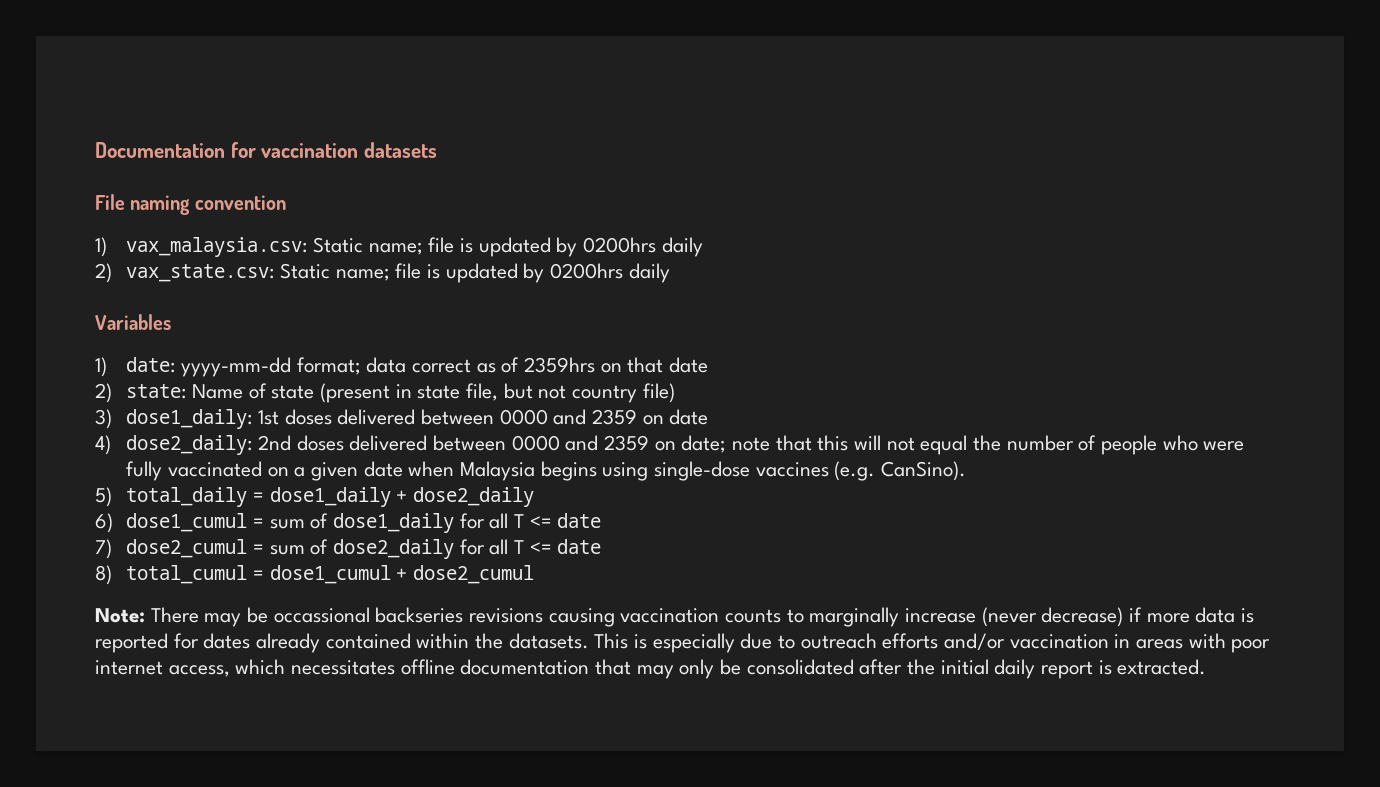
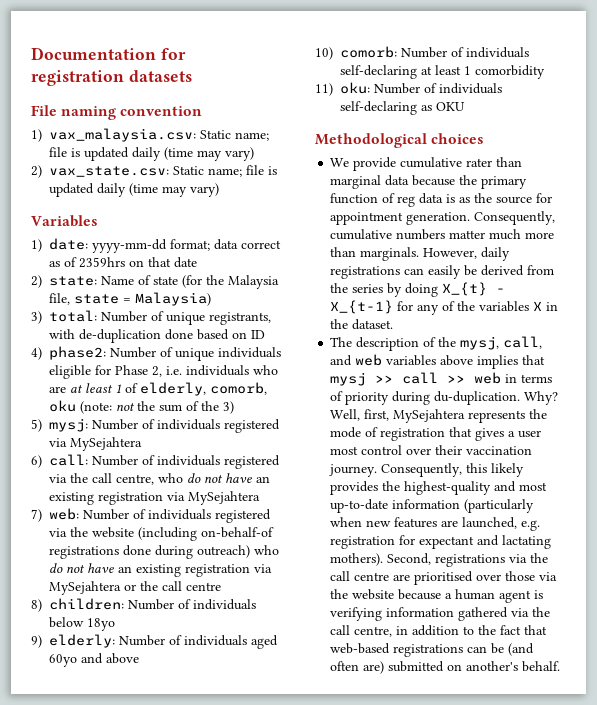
- Documentation for vaccination datasets
+ Documentation for registration datasets
- 1) vax_malaysia.csv: Static name; file is updated by 0200hrs daily
+ 1) vax_malaysia.csv: Static name; file is updated daily (time may vary)
- 2) vax_state.csv: Static name; file is updated by 0200hrs daily
+ 2) vax_state.csv: Static name; file is updated daily (time may vary)
- 2) state: Name of state (present in state file, but not country file)
- 3) dose1_daily: 1st doses delivered between 0000 and 2359 on date
- 4) dose2_daily: 2nd doses delivered between 0000 and 2359 on date; note that this will not equal the number of people who were fully vaccinated on a given date when Malaysia begins using single-dose vaccines (e.g. CanSino).
- 5) total_daily = dose1_daily + dose2_daily
- 6) dose1_cumul = sum of dose1_daily for all T <= date
- 7) dose2_cumul = sum of dose2_daily for all T <= date
- 8) total_cumul = dose1_cumul + dose2_cumul
- Note: There may be occassional backseries revisions causing vaccination counts to marginally increase (never decrease) if more data is reported for dates already contained within the datasets. This is especially due to outreach efforts and/or vaccination in areas with poor internet access, which necessitates offline documentation that may only be consolidated after the initial daily report is extracted.
+ 2) state: Name of state (for the Malaysia file, state = Malaysia)
+ 3) total: Number of unique registrants, with de-duplication done based on ID
+ 4) phase2: Number of unique individuals eligible for Phase 2, i.e. individuals who are at least 1 of elderly, comorb, oku (note: not the sum of the 3)
+ 5) mysj: Number of individuals registered via MySejahtera
+ 6) call: Number of individuals registered via the call centre, who do not have an existing registration via MySejahtera
+ 7) web: Number of individuals registered via the website (including on-behalf-of registrations done during outreach) who do not have an existing registration via MySejahtera or the call centre
+ 8) children: Number of individuals below 18yo
+ 9) elderly: Number of individuals aged 60yo and above
+ 10) comorb: Number of individuals self-declaring at least 1 comorbidity
+ 11) oku: Number of individuals self-declaring as OKU
+ Methodological choices
+ We provide cumulative rater than marginal data because the primary function of reg data is as the source for appointment generation. Consequently, cumulative numbers matter much more than marginals. However, daily registrations can easily be derived from the series by doing X_{t} - X_{t-1} for any of the variables X in the dataset.
+ The description of the mysj, call, and web variables above implies that mysj >> call >> web in terms of priority during du-duplication. Why? Well, first, MySejahtera represents the mode of registration that gives a user most control over their vaccination journey. Consequently, this likely provides the highest-quality and most up-to-date information (particularly when new features are launched, e.g. registration for expectant and lactating mothers). Second, registrations via the call centre are prioritised over those via the website because a human agent is verifying information gathered via the call centre, in addition to the fact that web-based registrations can be (and often are) submitted on another's behalf.

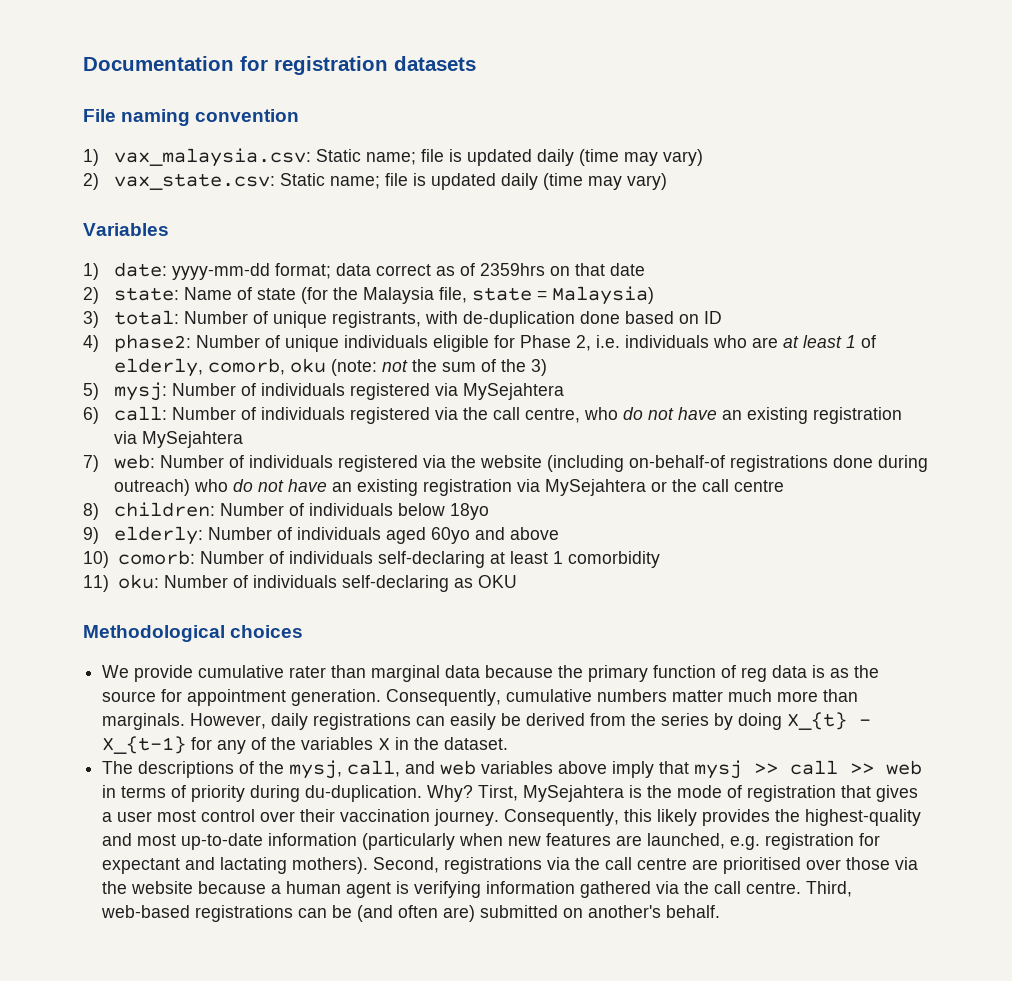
- The description of the mysj, call, and web variables above implies that mysj >> call >> web in terms of priority during du-duplication.
+ The descriptions of the mysj, call, and web variables above imply that mysj >> call >> web in terms of priority during du-duplication.
- Well, first, MySejahtera represents the mode of registration that gives a user most control over their vaccination journey.
+ Tirst, MySejahtera is the mode of registration that gives a user most control over their vaccination journey.
- Second, registrations via the call centre are prioritised over those via the website because a human agent is verifying information gathered via the call centre, in addition to the fact that web-based registrations can be (and often are) submitted on another's behalf.
+ Second, registrations via the call centre are prioritised over those via the website because a human agent is verifying information gathered via the call centre. Third, web-based registrations can be (and often are) submitted on another's behalf.

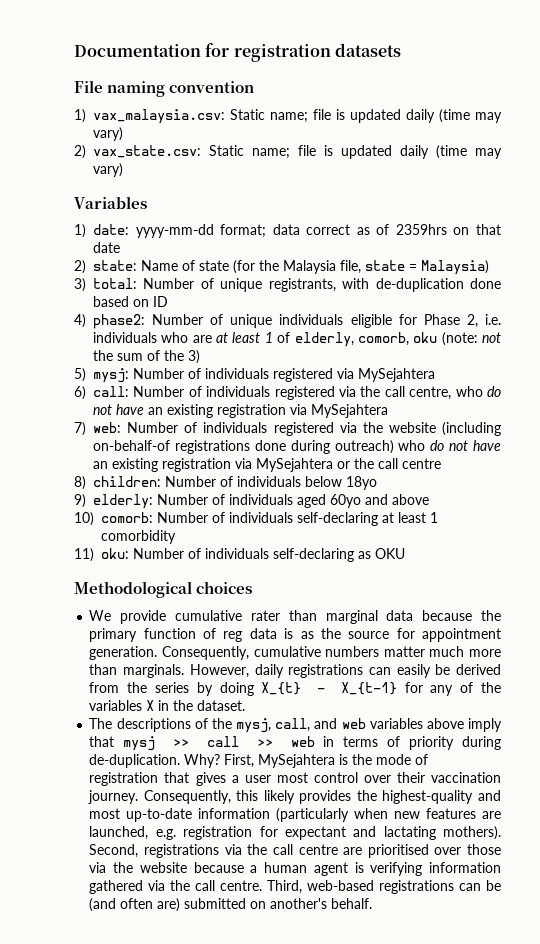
- The descriptions of the mysj, call, and web variables above imply that mysj >> call >> web in terms of priority during du-duplication. Why? Tirst, MySejahtera is the mode of registration that gives a user most control over their vaccination journey.
+ The descriptions of the mysj, call, and web variables above imply that mysj >> call >> web in terms of priority during de-duplication. Why? First, MySejahtera is the mode of registration that gives a user most control over their vaccination journey.

